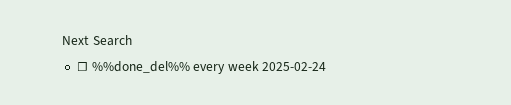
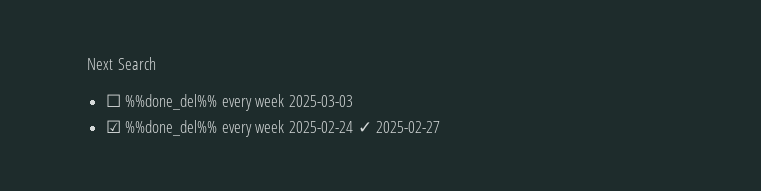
- ☐ %%done_del%% every week 2025-02-24
+ ☐ %%done_del%% every week 2025-03-03
+ ☑ %%done_del%% every week 2025-02-24 ✓ 2025-02-27

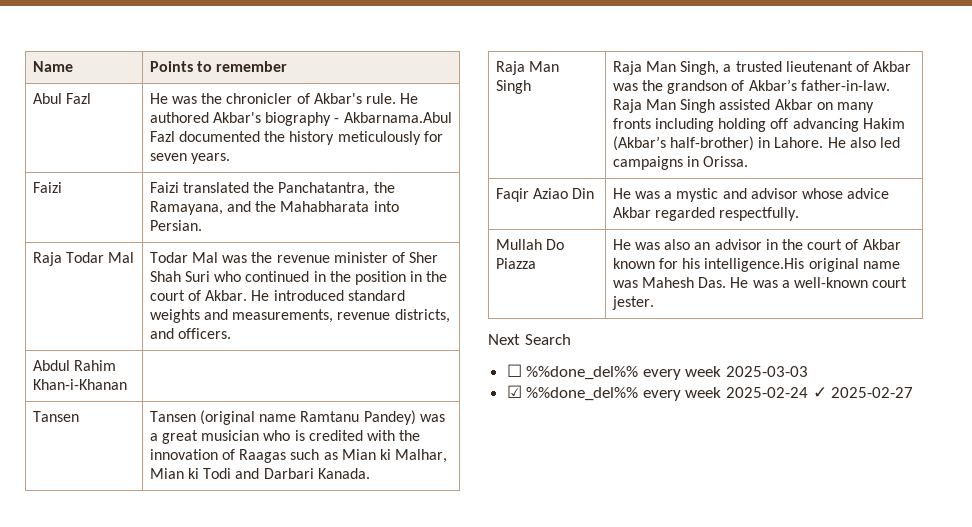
+ Name | Points to remember
+ Abul Fazl | He was the chronicler of Akbar's rule. He authored Akbar's biography - Akbarnama.Abul Fazl documented the history meticulously for seven years.
+ Faizi | Faizi translated the Panchatantra, the Ramayana, and the Mahabharata into Persian.
+ Raja Todar Mal | Todar Mal was the revenue minister of Sher Shah Suri who continued in the position in the court of Akbar. He introduced standard weights and measurements, revenue districts, and officers.
+ Abdul Rahim Khan-i-Khanan |
+ Tansen | Tansen (original name Ramtanu Pandey) was a great musician who is credited with the innovation of Raagas such as Mian ki Malhar, Mian ki Todi and Darbari Kanada.
+ Raja Man Singh | Raja Man Singh, a trusted lieutenant of Akbar was the grandson of Akbar’s father-in-law. Raja Man Singh assisted Akbar on many fronts including holding off advancing Hakim (Akbar’s half-brother) in Lahore. He also led campaigns in Orissa.
+ Faqir Aziao Din | He was a mystic and advisor whose advice Akbar regarded respectfully.
+ Mullah Do Piazza | He was also an advisor in the court of Akbar known for his intelligence.His original name was Mahesh Das. He was a well-known court jester.

